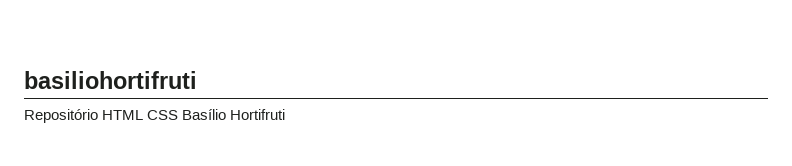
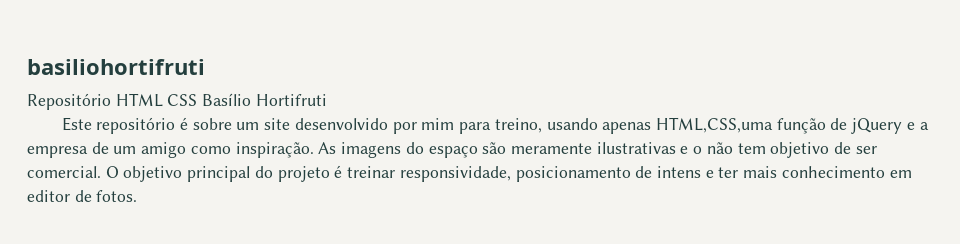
+ Este repositório é sobre um site desenvolvido por mim para treino, usando apenas HTML,CSS,uma função de jQuery e a empresa de um amigo como inspiração. As imagens do espaço são meramente ilustrativas e o não tem objetivo de ser comercial. O objetivo principal do projeto é treinar responsividade, posicionamento de intens e ter mais conhecimento em editor de fotos.

